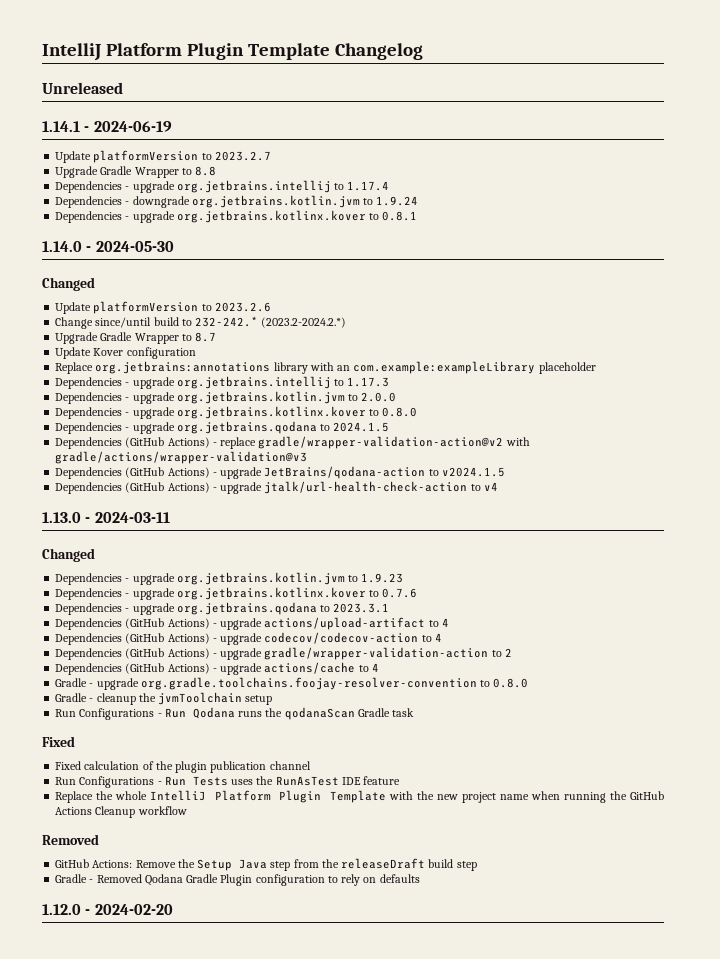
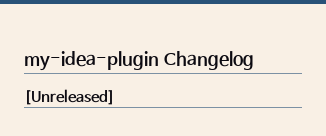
- IntelliJ Platform Plugin Template Changelog
- Unreleased
- 1.14.1 - 2024-06-19
- Update platformVersion to 2023.2.7
- Upgrade Gradle Wrapper to 8.8
- Dependencies - upgrade org.jetbrains.intellij to 1.17.4
- Dependencies - downgrade org.jetbrains.kotlin.jvm to 1.9.24
- Dependencies - upgrade org.jetbrains.kotlinx.kover to 0.8.1
- 1.14.0 - 2024-05-30
- Changed
- Update platformVersion to 2023.2.6
- Change since/until build to 232-242.* (2023.2-2024.2.*)
- Upgrade Gradle Wrapper to 8.7
- Update Kover configuration
- Replace org.jetbrains:annotations library with an com.example:exampleLibrary placeholder
- Dependencies - upgrade org.jetbrains.intellij to 1.17.3
- Dependencies - upgrade org.jetbrains.kotlin.jvm to 2.0.0
- Dependencies - upgrade org.jetbrains.kotlinx.kover to 0.8.0
- Dependencies - upgrade org.jetbrains.qodana to 2024.1.5
- Dependencies (GitHub Actions) - replace gradle/wrapper-validation-action@v2 with gradle/actions/wrapper-validation@v3
- Dependencies (GitHub Actions) - upgrade JetBrains/qodana-action to v2024.1.5
- Dependencies (GitHub Actions) - upgrade jtalk/url-health-check-action to v4
- 1.13.0 - 2024-03-11
- Changed
- Dependencies - upgrade org.jetbrains.kotlin.jvm to 1.9.23
- Dependencies - upgrade org.jetbrains.kotlinx.kover to 0.7.6
- Dependencies - upgrade org.jetbrains.qodana to 2023.3.1
- Dependencies (GitHub Actions) - upgrade actions/upload-artifact to 4
- Dependencies (GitHub Actions) - upgrade codecov/codecov-action to 4
- Dependencies (GitHub Actions) - upgrade gradle/wrapper-validation-action to 2
- Dependencies (GitHub Actions) - upgrade actions/cache to 4
- Gradle - upgrade org.gradle.toolchains.foojay-resolver-convention to 0.8.0
- Gradle - cleanup the jvmToolchain setup
- Run Configurations - Run Qodana runs the qodanaScan Gradle task
- Fixed
- Fixed calculation of the plugin publication channel
- Run Configurations - Run Tests uses the RunAsTest IDE feature
- Replace the whole IntelliJ Platform Plugin Template with the new project name when running the GitHub Actions Cleanup workflow
- Removed
- GitHub Actions: Remove the Setup Java step from the releaseDraft build step
- Gradle - Removed Qodana Gradle Plugin configuration to rely on defaults
- 1.12.0 - 2024-02-20
+ my-idea-plugin Changelog
+ [Unreleased]

